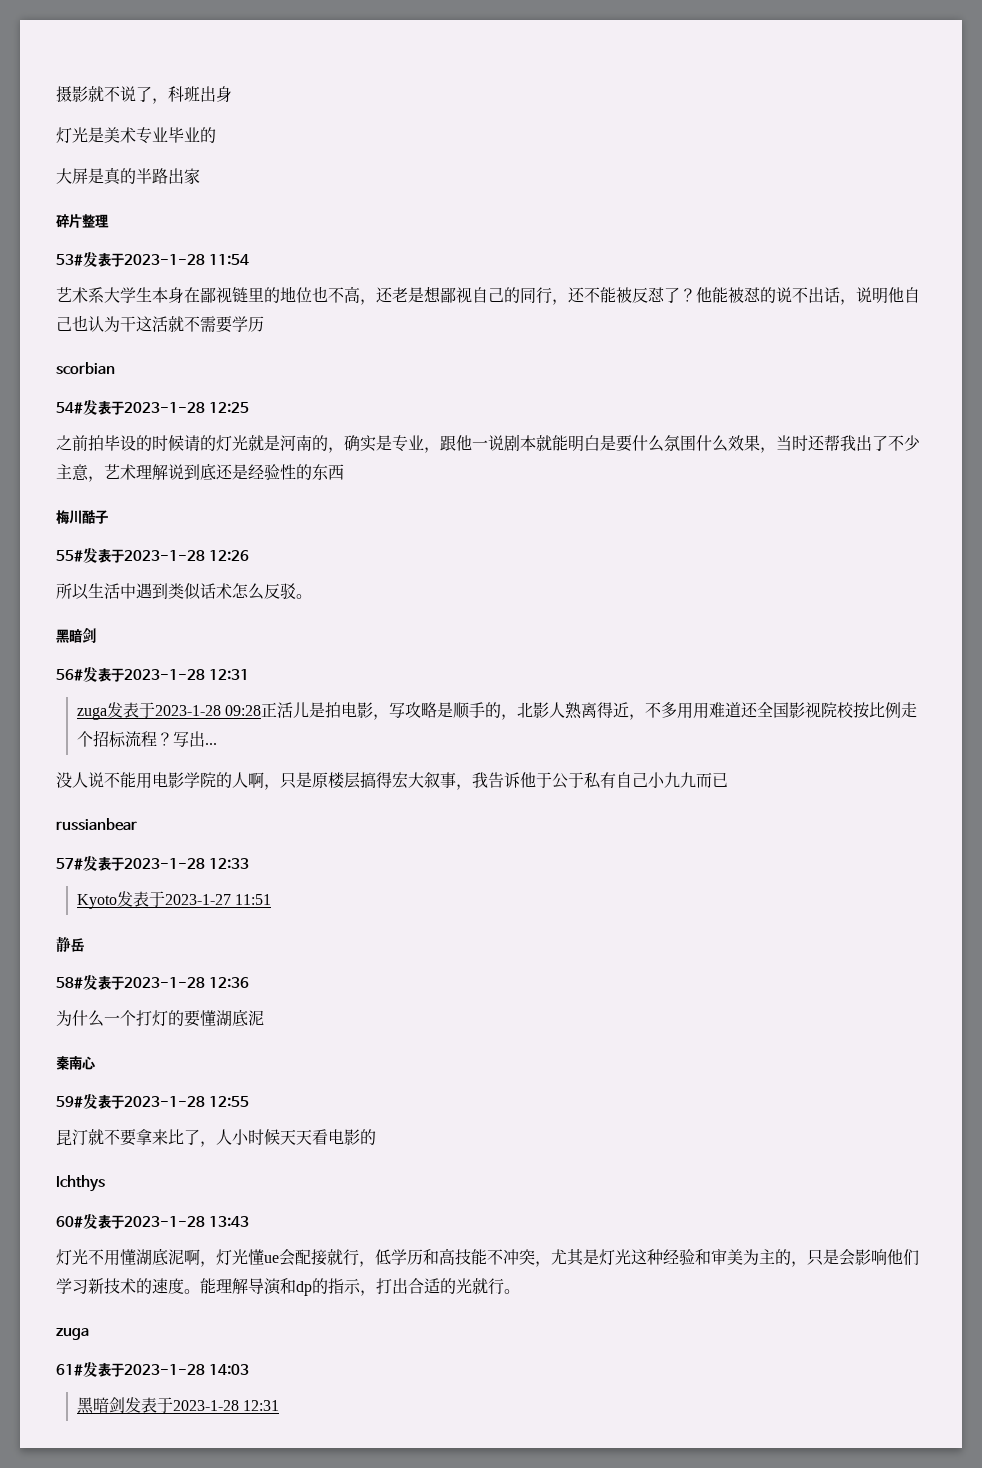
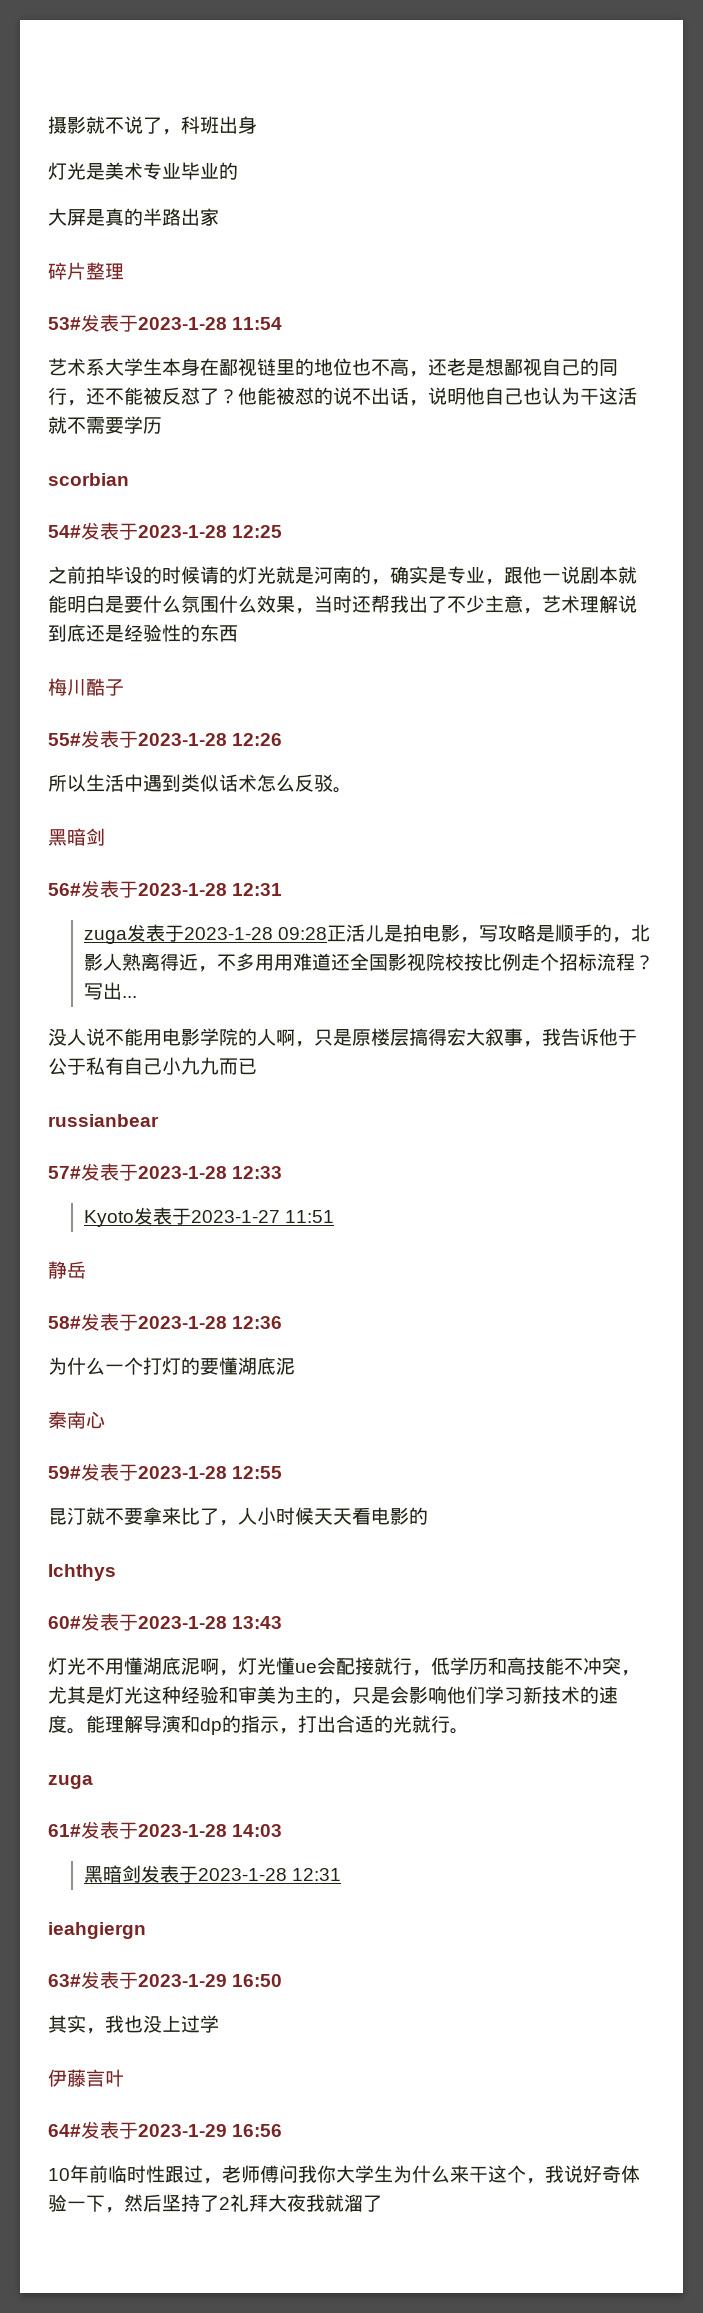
+ ieahgiergn
+ 63#发表于2023-1-29 16:50
+ 其实，我也没上过学
+ 伊藤言叶
+ 64#发表于2023-1-29 16:56
+ 10年前临时性跟过，老师傅问我你大学生为什么来干这个，我说好奇体验一下，然后坚持了2礼拜大夜我就溜了

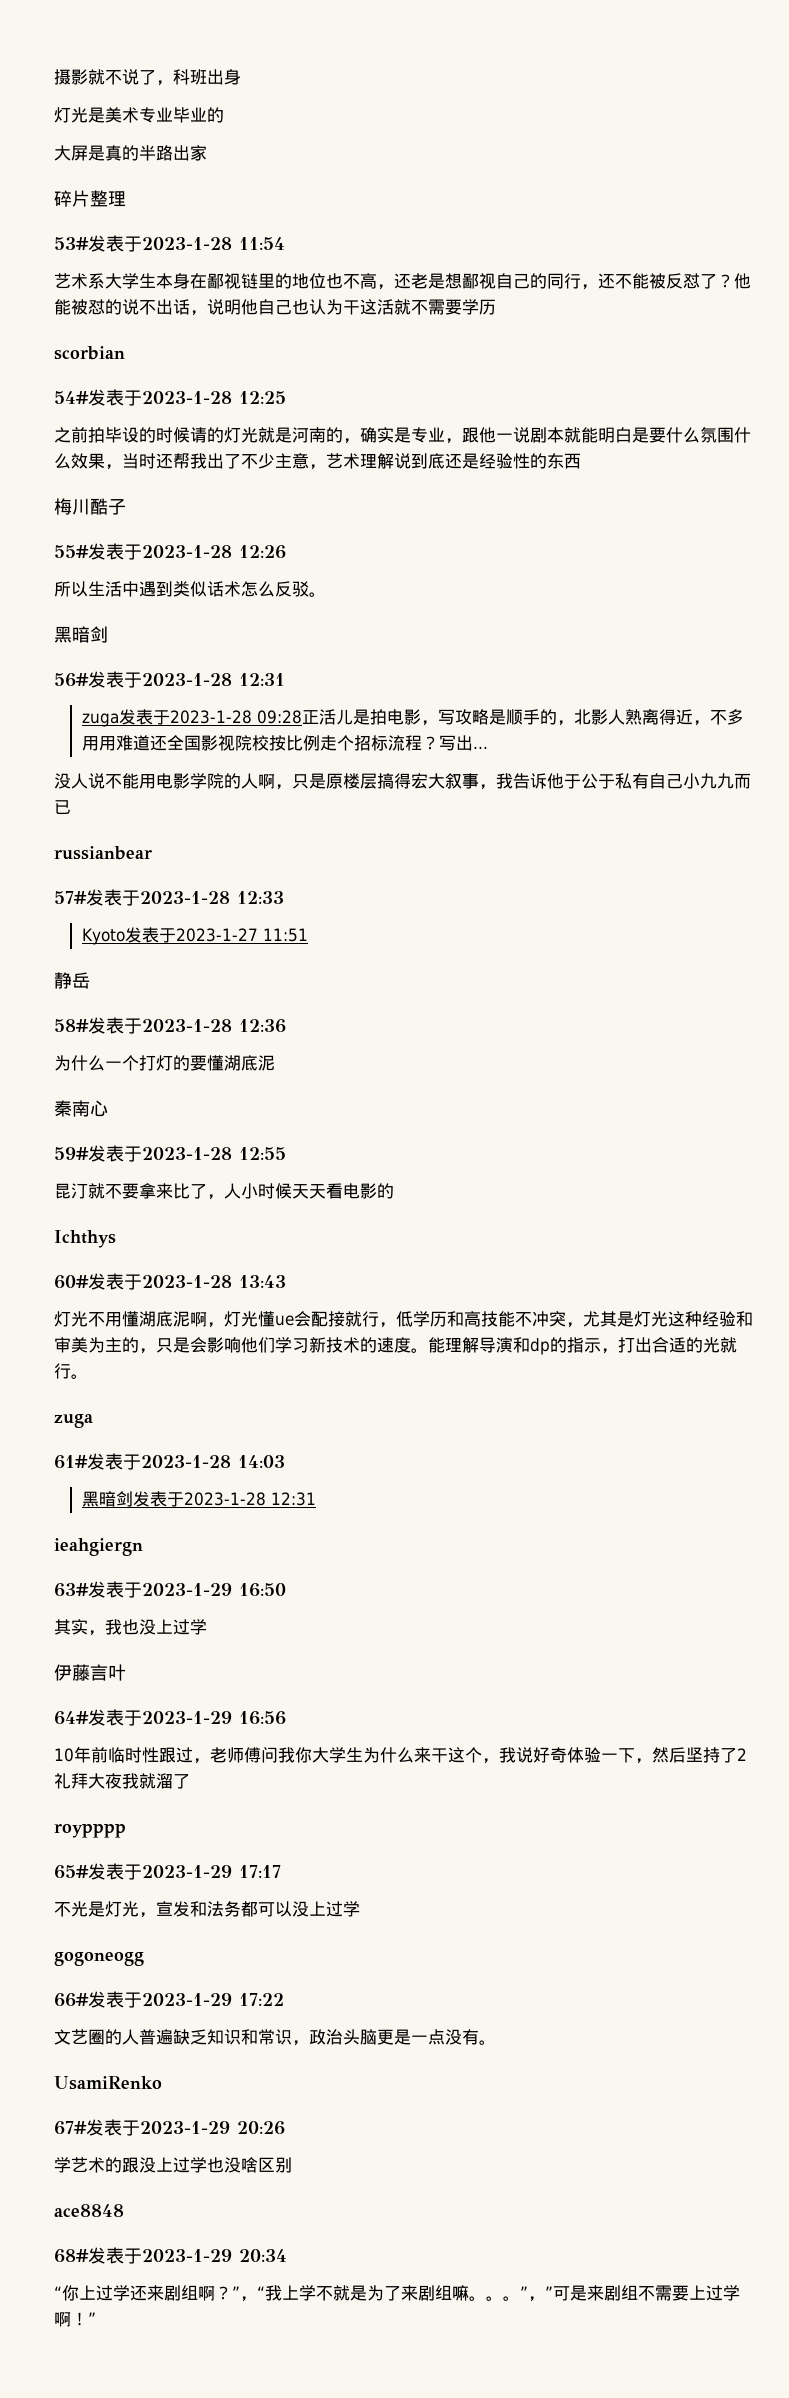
+ roypppp
+ 65#发表于2023-1-29 17:17
+ 不光是灯光，宣发和法务都可以没上过学
+ gogoneogg
+ 66#发表于2023-1-29 17:22
+ 文艺圈的人普遍缺乏知识和常识，政治头脑更是一点没有。
+ UsamiRenko
+ 67#发表于2023-1-29 20:26
+ 学艺术的跟没上过学也没啥区别
+ ace8848
+ 68#发表于2023-1-29 20:34
+ “你上过学还来剧组啊？”，“我上学不就是为了来剧组嘛。。。”，”可是来剧组不需要上过学啊！”

